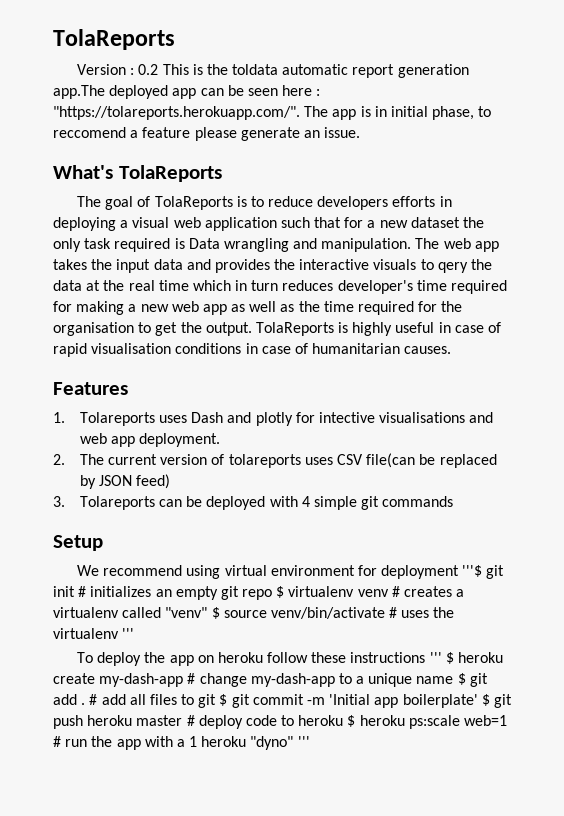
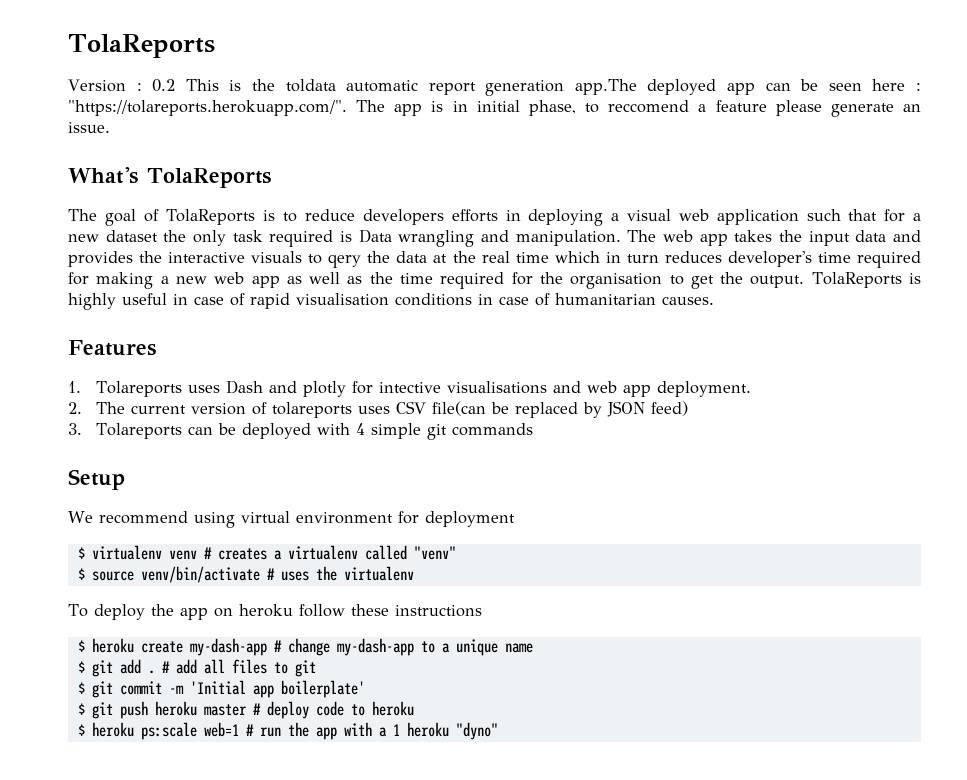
- We recommend using virtual environment for deployment '''$ git init # initializes an empty git repo $ virtualenv venv # creates a virtualenv called "venv" $ source venv/bin/activate # uses the virtualenv '''
+ We recommend using virtual environment for deployment
+ $ virtualenv venv # creates a virtualenv called "venv"
+ $ source venv/bin/activate # uses the virtualenv
- To deploy the app on heroku follow these instructions ''' $ heroku create my-dash-app # change my-dash-app to a unique name $ git add .
+ To deploy the app on heroku follow these instructions
+ $ heroku create my-dash-app # change my-dash-app to a unique name
+ $ git add .
- # add all files to git $ git commit -m 'Initial app boilerplate' $ git push heroku master # deploy code to heroku $ heroku ps:scale web=1 # run the app with a 1 heroku "dyno" '''
+ # add all files to git
+ $ git commit -m 'Initial app boilerplate'
+ $ git push heroku master # deploy code to heroku
+ $ heroku ps:scale web=1 # run the app with a 1 heroku "dyno"

